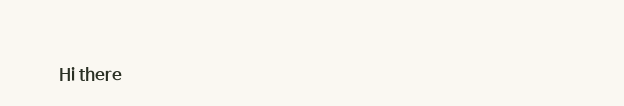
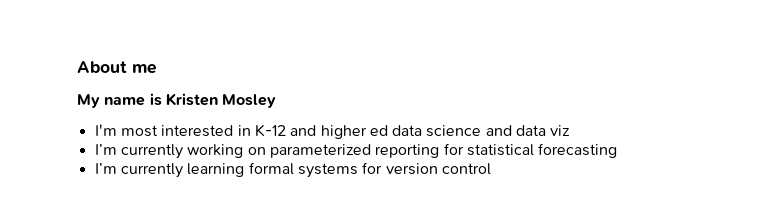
- Hi there
+ About me
+ My name is Kristen Mosley
+ I'm most interested in K-12 and higher ed data science and data viz
+ I’m currently working on parameterized reporting for statistical forecasting
+ I’m currently learning formal systems for version control

